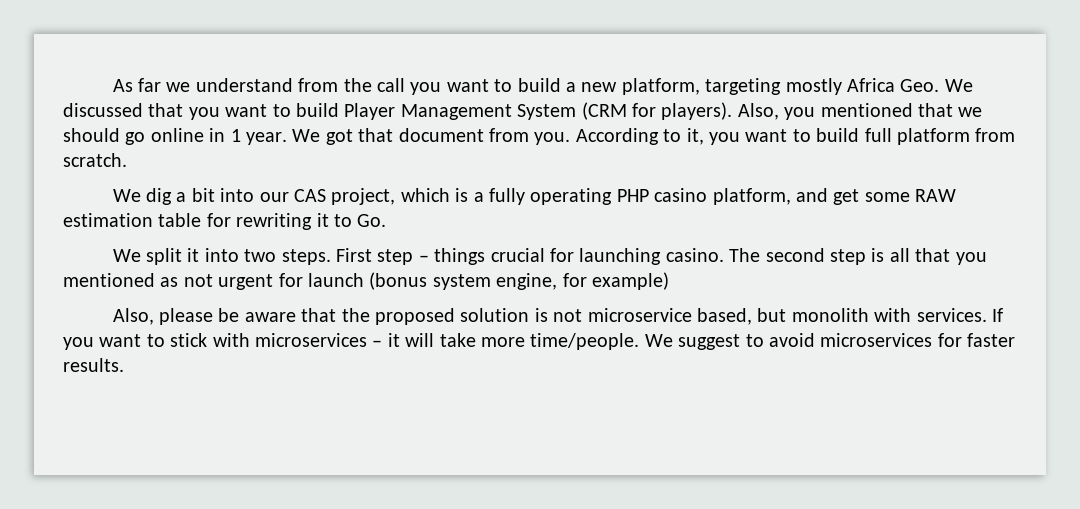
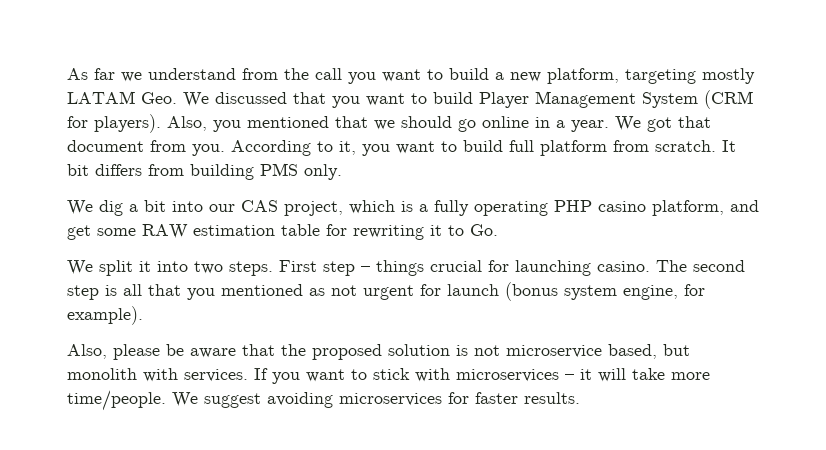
- As far we understand from the call you want to build a new platform, targeting mostly Africa Geo. We discussed that you want to build Player Management System (CRM for players).
+ As far we understand from the call you want to build a new platform, targeting mostly LATAM Geo. We discussed that you want to build Player Management System (CRM for players).
- Also, you mentioned that we should go online in 1 year.
+ Also, you mentioned that we should go online in a year.
+ It bit differs from building PMS only.
- The second step is all that you mentioned as not urgent for launch (bonus system engine, for example)
+ The second step is all that you mentioned as not urgent for launch (bonus system engine, for example).
- We suggest to avoid microservices for faster results.
+ We suggest avoiding microservices for faster results.

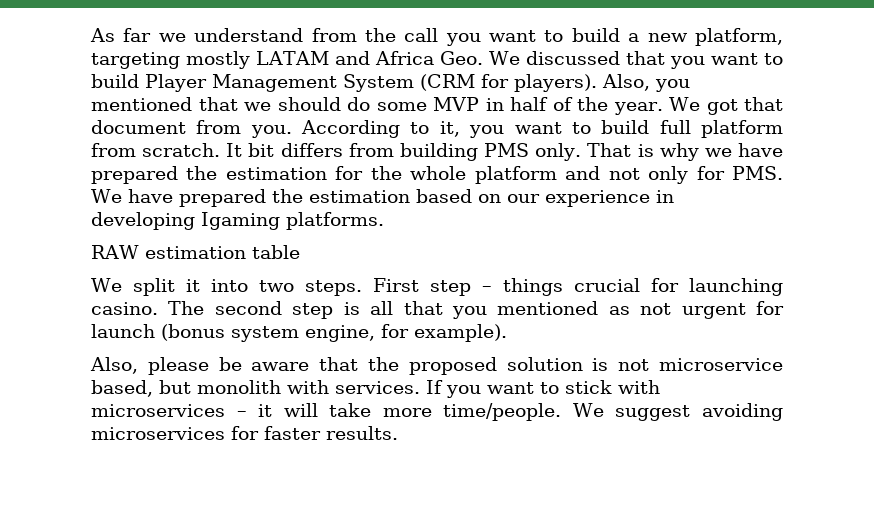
- As far we understand from the call you want to build a new platform, targeting mostly LATAM Geo. We discussed that you want to build Player Management System (CRM for players).
+ As far we understand from the call you want to build a new platform, targeting mostly LATAM and Africa Geo. We discussed that you want to build Player Management System (CRM for players).
- Also, you mentioned that we should go online in a year.
+ Also, you mentioned that we should do some MVP in half of the year.
- It bit differs from building PMS only.
- We dig a bit into our CAS project, which is a fully operating PHP casino platform, and get some RAW estimation table for rewriting it to Go.
+ It bit differs from building PMS only. That is why we have prepared the estimation for the whole platform and not only for PMS. We have prepared the estimation based on our experience in developing Igaming platforms.
+ RAW estimation table

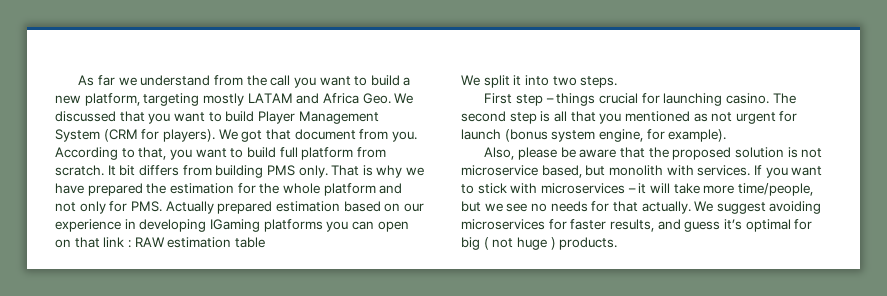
- Also, you mentioned that we should do some MVP in half of the year.
- According to it, you want to build full platform from scratch.
+ According to that, you want to build full platform from scratch.
- That is why we have prepared the estimation for the whole platform and not only for PMS. We have prepared the estimation based on our experience in developing Igaming platforms.
- RAW estimation table
+ That is why we have prepared the estimation for the whole platform and not only for PMS. Actually prepared estimation based on our experience in developing IGaming platforms you can open on that link : RAW estimation table
- We split it into two steps. First step – things crucial for launching casino.
+ We split it into two steps.
+ First step – things crucial for launching casino.
- If you want to stick with microservices – it will take more time/people.
+ If you want to stick with microservices – it will take more time/people, but we see no needs for that actually.
- We suggest avoiding microservices for faster results.
+ We suggest avoiding microservices for faster results, and guess it’s optimal for big ( not huge ) products.

